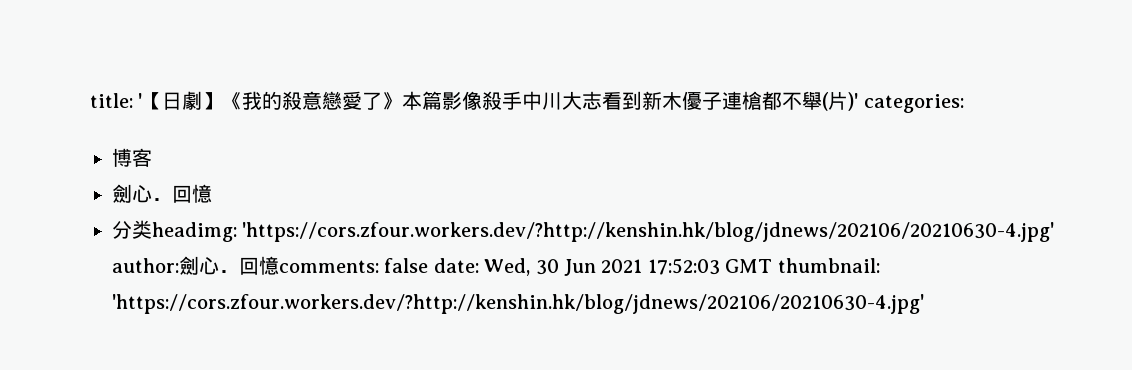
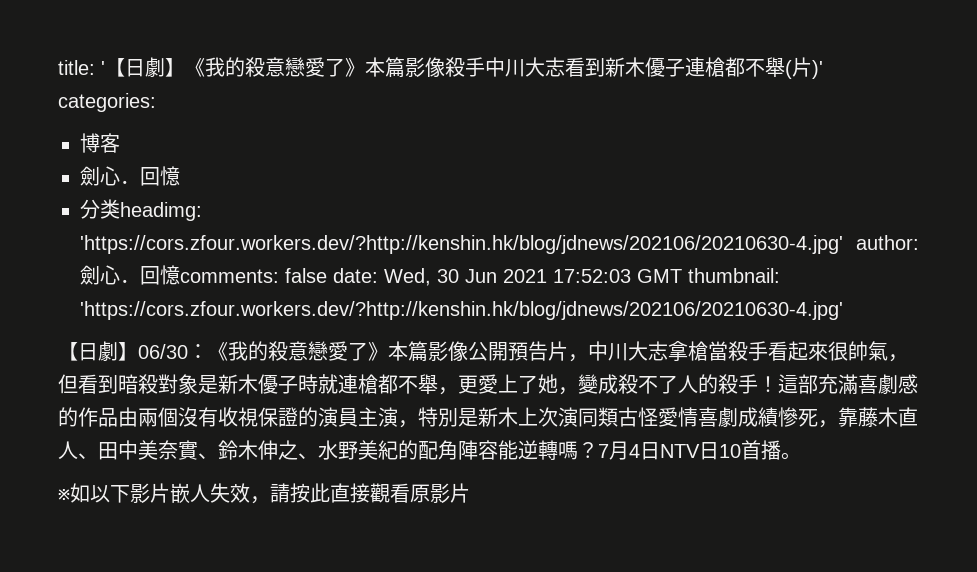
+ 【日劇】06/30：《我的殺意戀愛了》本篇影像公開預告片，中川大志拿槍當殺手看起來很帥氣，但看到暗殺對象是新木優子時就連槍都不舉，更愛上了她，變成殺不了人的殺手！這部充滿喜劇感的作品由兩個沒有收視保證的演員主演，特別是新木上次演同類古怪愛情喜劇成績慘死，靠藤木直人、田中美奈實、鈴木伸之、水野美紀的配角陣容能逆轉嗎？7月4日NTV日10首播。
+ ※如以下影片嵌人失效，請按此直接觀看原影片

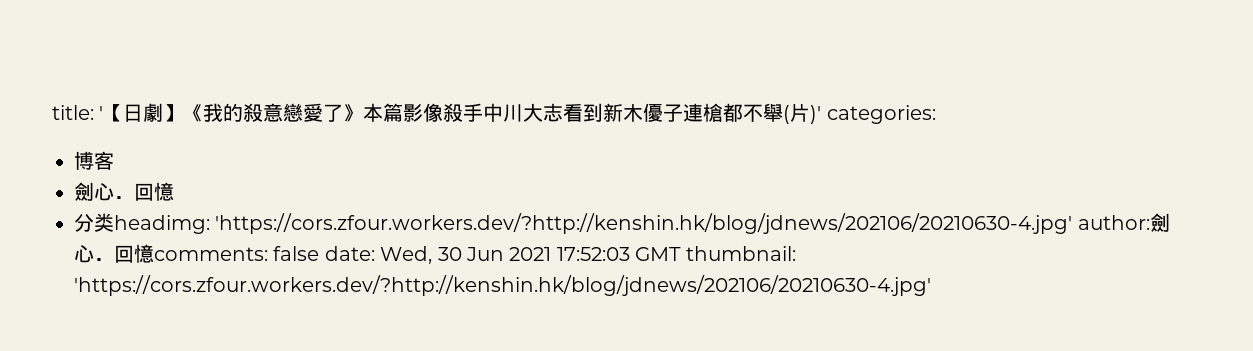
- 【日劇】06/30：《我的殺意戀愛了》本篇影像公開預告片，中川大志拿槍當殺手看起來很帥氣，但看到暗殺對象是新木優子時就連槍都不舉，更愛上了她，變成殺不了人的殺手！這部充滿喜劇感的作品由兩個沒有收視保證的演員主演，特別是新木上次演同類古怪愛情喜劇成績慘死，靠藤木直人、田中美奈實、鈴木伸之、水野美紀的配角陣容能逆轉嗎？7月4日NTV日10首播。
- ※如以下影片嵌人失效，請按此直接觀看原影片

